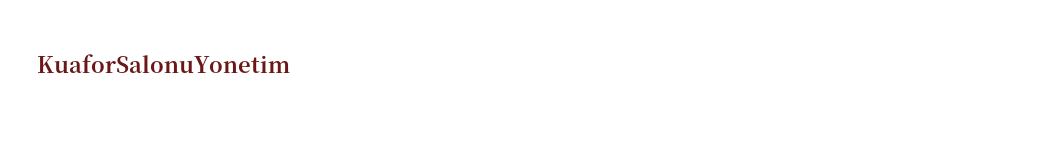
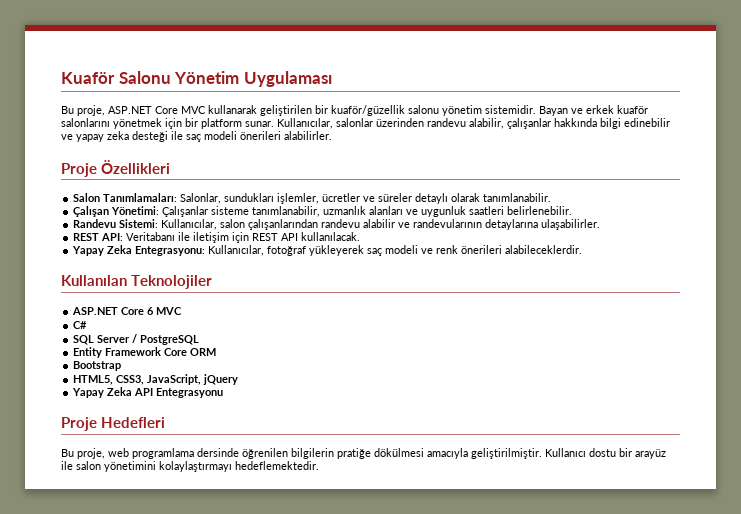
- KuaforSalonuYonetim
+ Kuaför Salonu Yönetim Uygulaması
+ Bu proje, ASP.NET Core MVC kullanarak geliştirilen bir kuaför/güzellik salonu yönetim sistemidir. Bayan ve erkek kuaför salonlarını yönetmek için bir platform sunar. Kullanıcılar, salonlar üzerinden randevu alabilir, çalışanlar hakkında bilgi edinebilir ve yapay zeka desteği ile saç modeli önerileri alabilirler.
+ Proje Özellikleri
+ Salon Tanımlamaları: Salonlar, sundukları işlemler, ücretler ve süreler detaylı olarak tanımlanabilir.
+ Çalışan Yönetimi: Çalışanlar sisteme tanımlanabilir, uzmanlık alanları ve uygunluk saatleri belirlenebilir.
+ Randevu Sistemi: Kullanıcılar, salon çalışanlarından randevu alabilir ve randevularının detaylarına ulaşabilirler.
+ REST API: Veritabanı ile iletişim için REST API kullanılacak.
+ Yapay Zeka Entegrasyonu: Kullanıcılar, fotoğraf yükleyerek saç modeli ve renk önerileri alabileceklerdir.
+ Kullanılan Teknolojiler
+ ASP.NET Core 6 MVC
+ C#
+ SQL Server / PostgreSQL
+ Entity Framework Core ORM
+ Bootstrap
+ HTML5, CSS3, JavaScript, jQuery
+ Yapay Zeka API Entegrasyonu
+ Proje Hedefleri
+ Bu proje, web programlama dersinde öğrenilen bilgilerin pratiğe dökülmesi amacıyla geliştirilmiştir. Kullanıcı dostu bir arayüz ile salon yönetimini kolaylaştırmayı hedeflemektedir.

